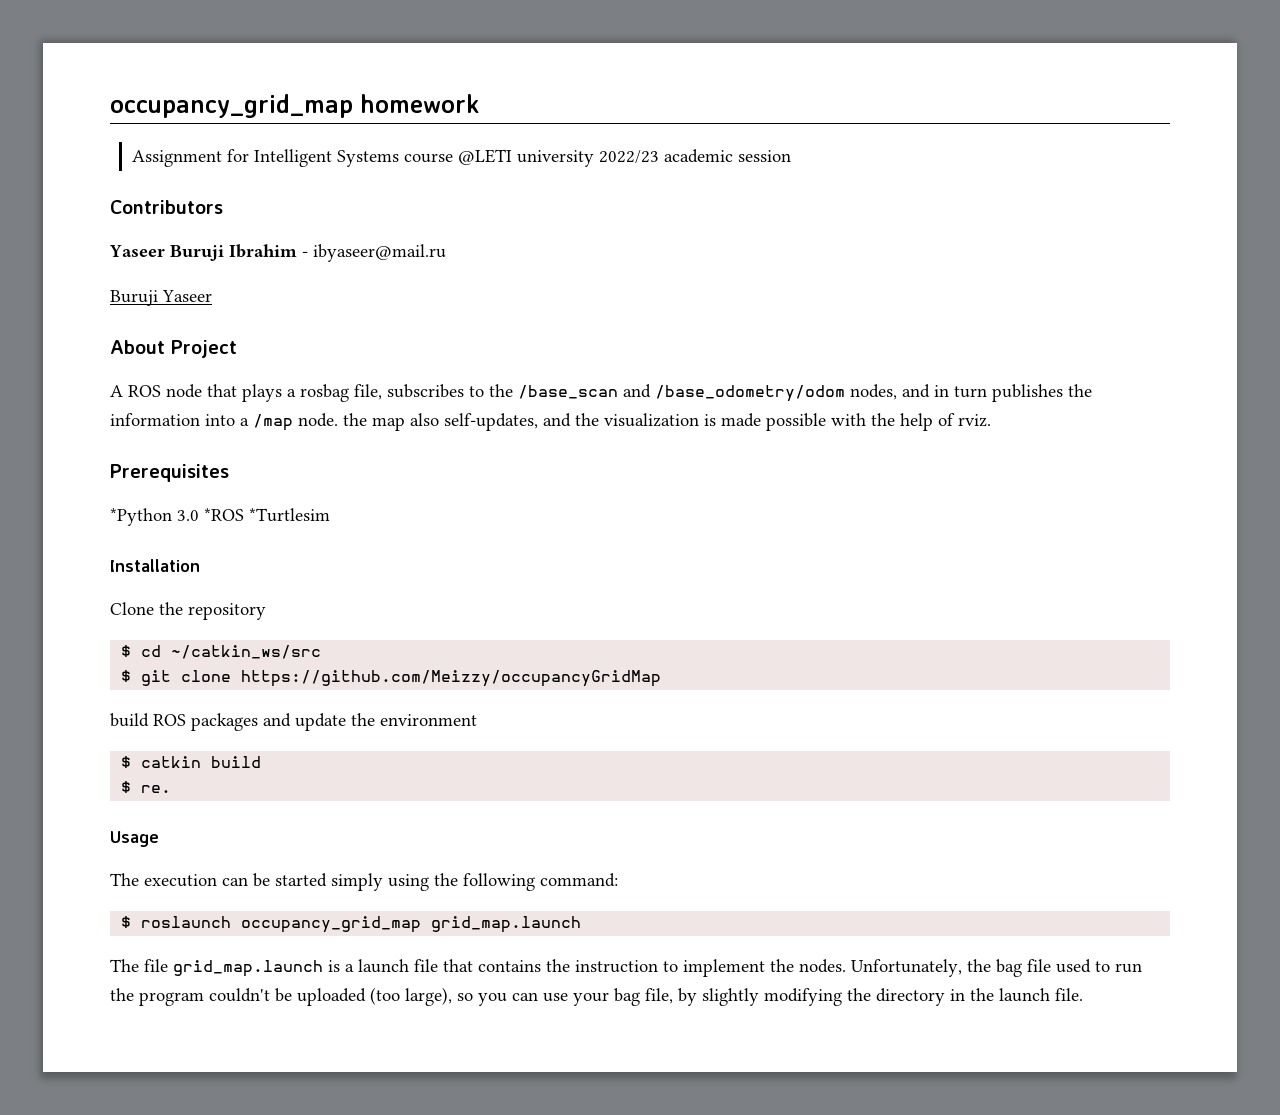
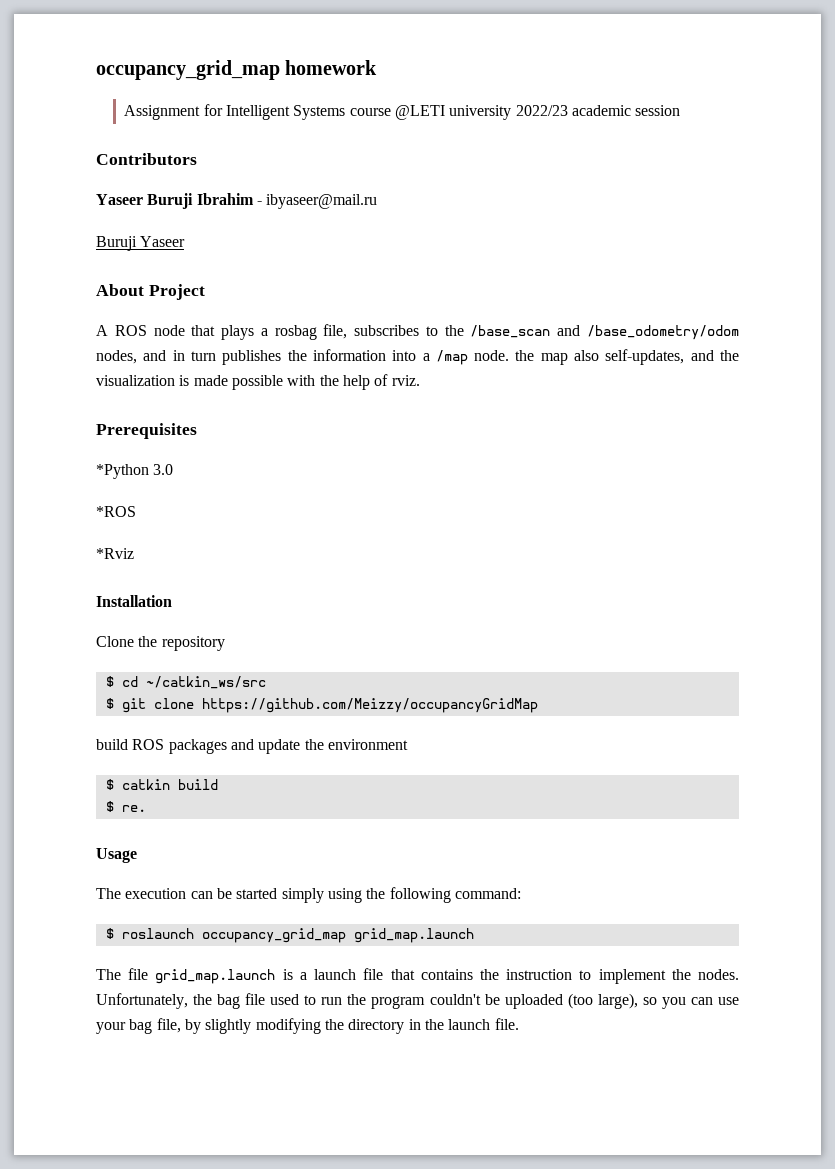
- *Python 3.0 *ROS *Turtlesim
+ *Python 3.0
+ *ROS
+ *Rviz

